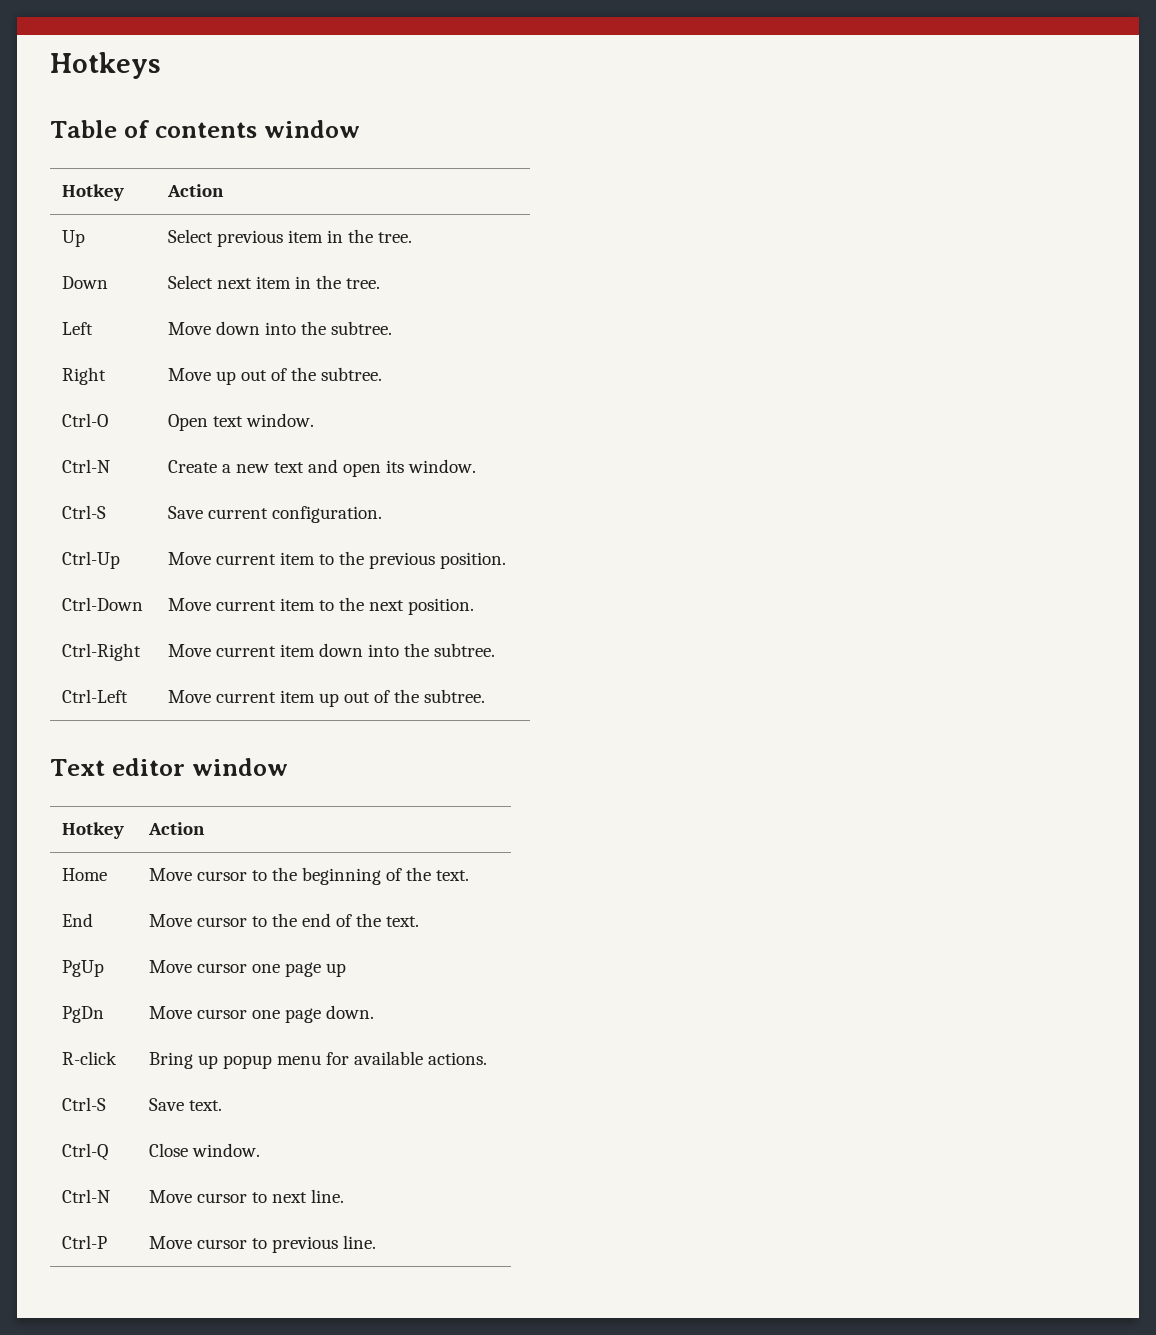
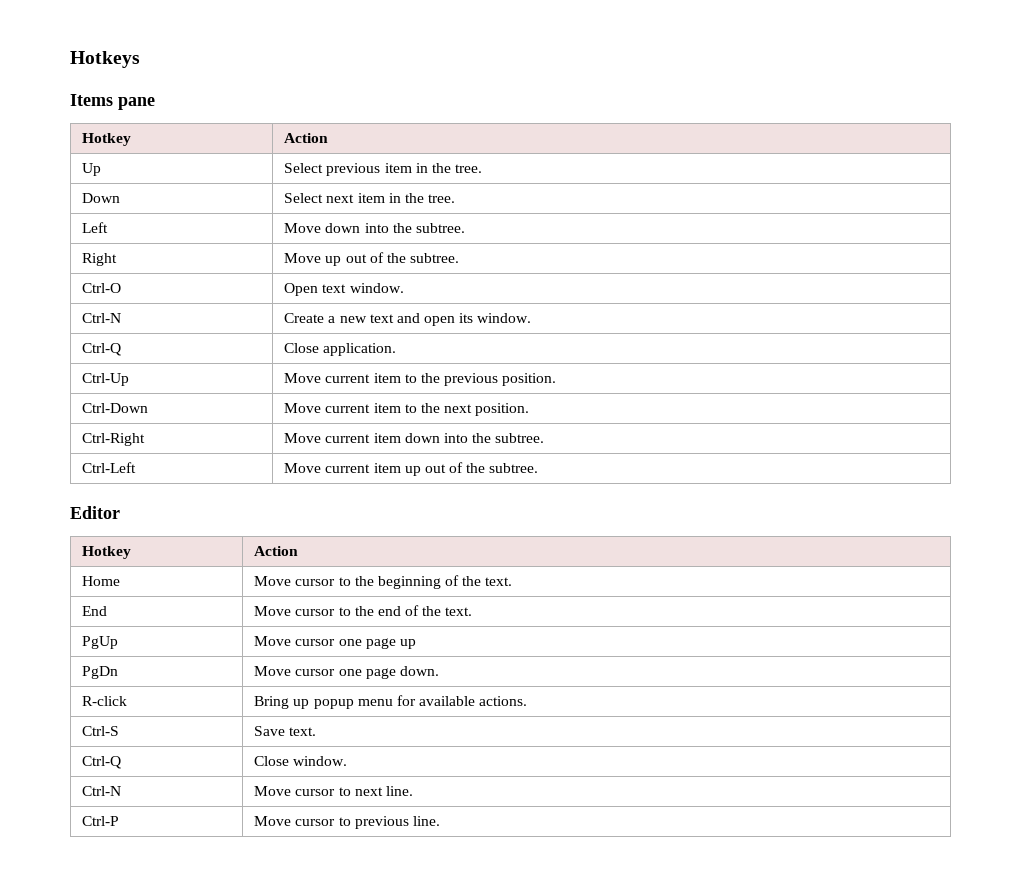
- Table of contents window
+ Items pane
- Ctrl-S | Save current configuration.
+ Ctrl-Q | Close application.
- Text editor window
+ Editor

